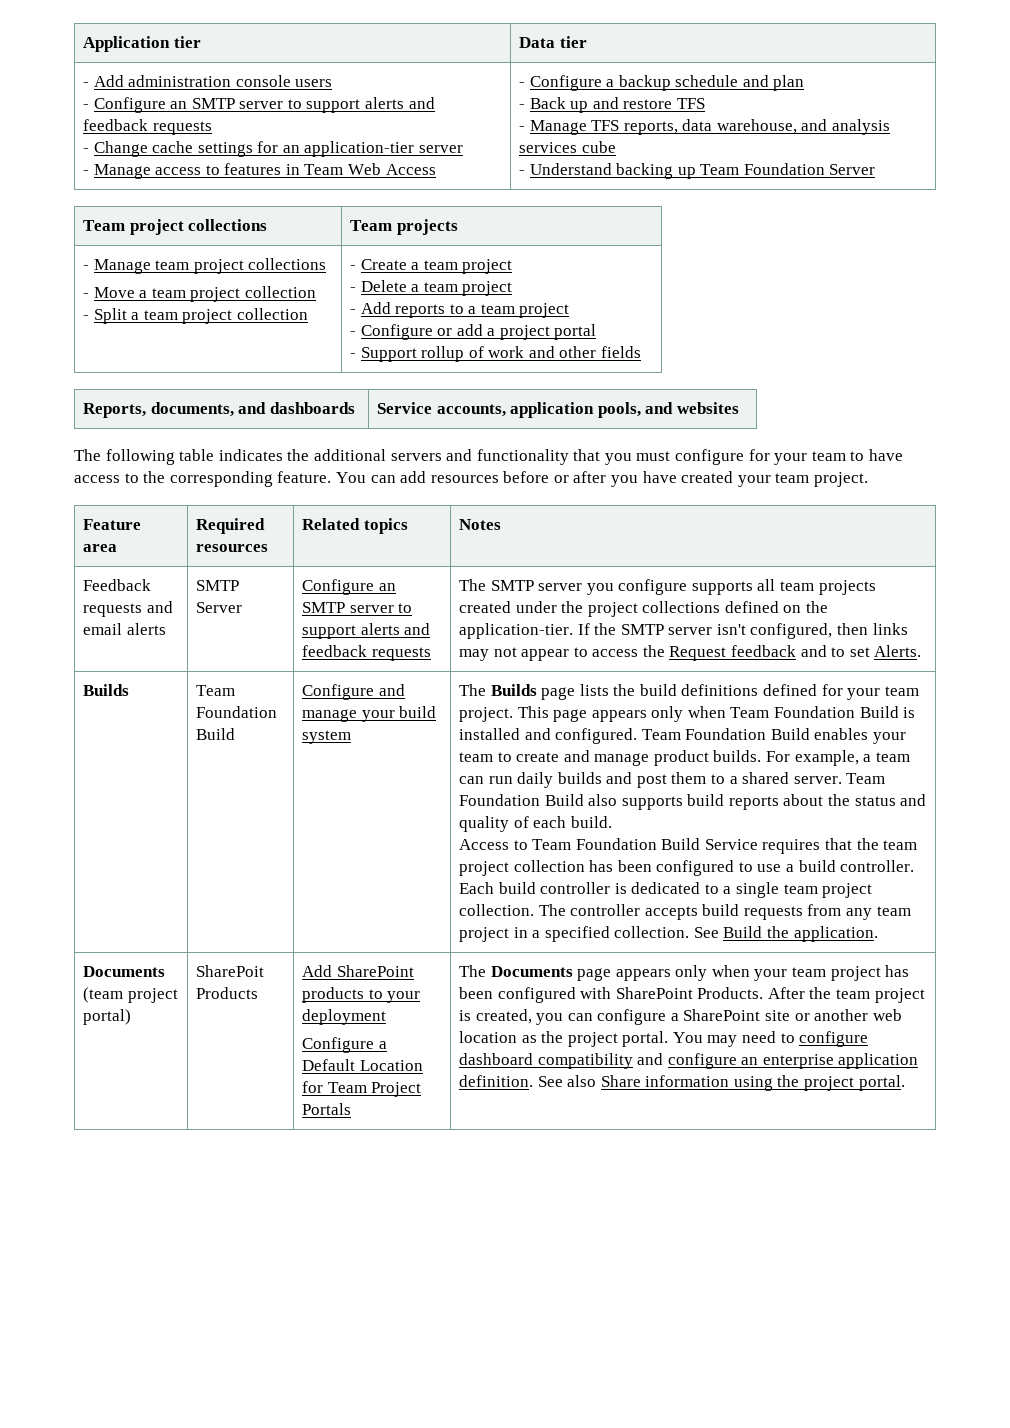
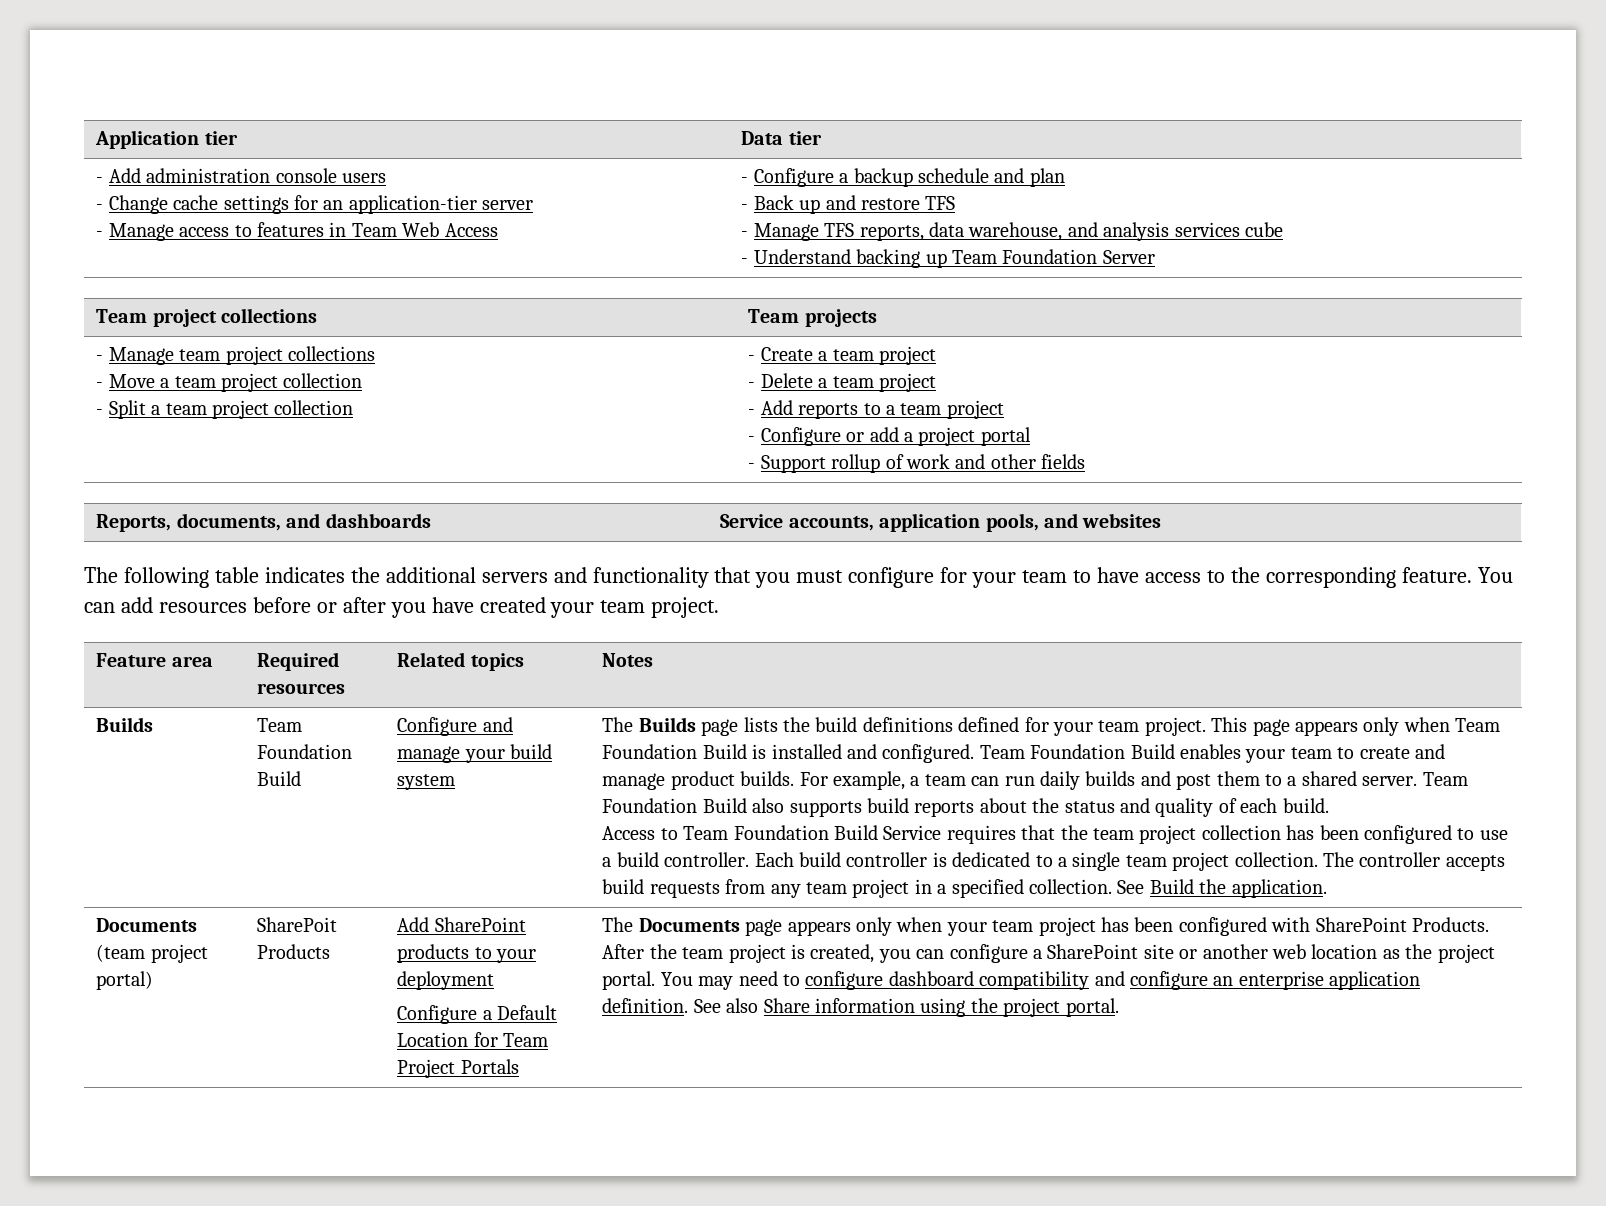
- - Configure an SMTP server to support alerts and feedback requests
- Feedback requests and email alerts | SMTP Server | Configure an SMTP server to support alerts and feedback requests | The SMTP server you configure supports all team projects created under the project collections defined on the application-tier. If the SMTP server isn't configured, then links may not appear to access the Request feedback and to set Alerts.

